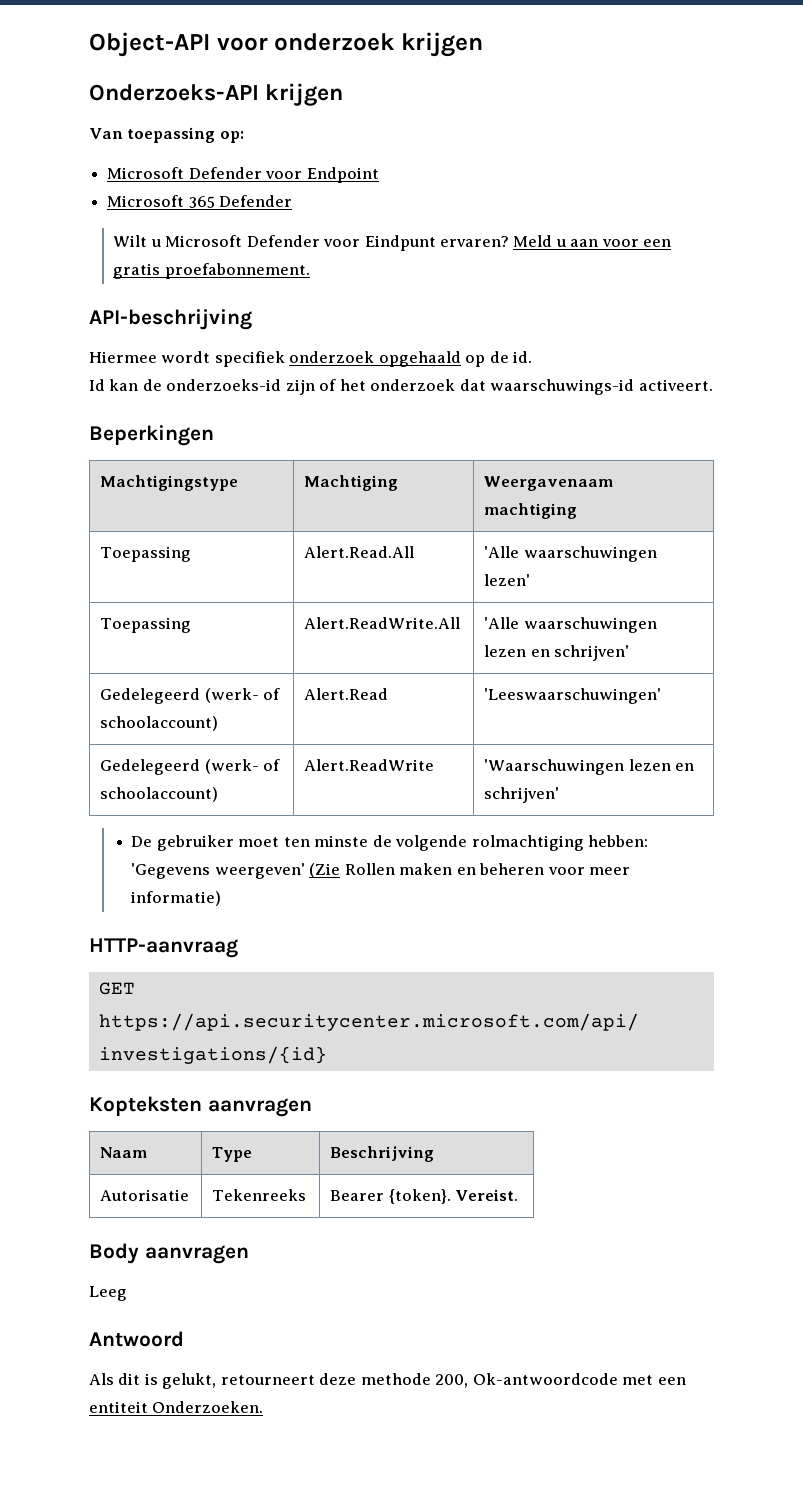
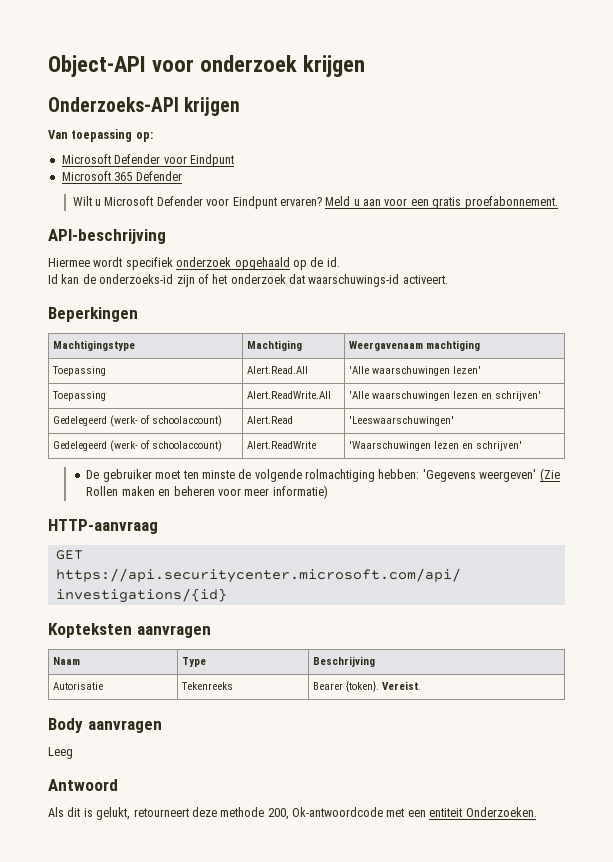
  Van toepassing op:
- Microsoft Defender voor Endpoint
+ Microsoft Defender voor Eindpunt

